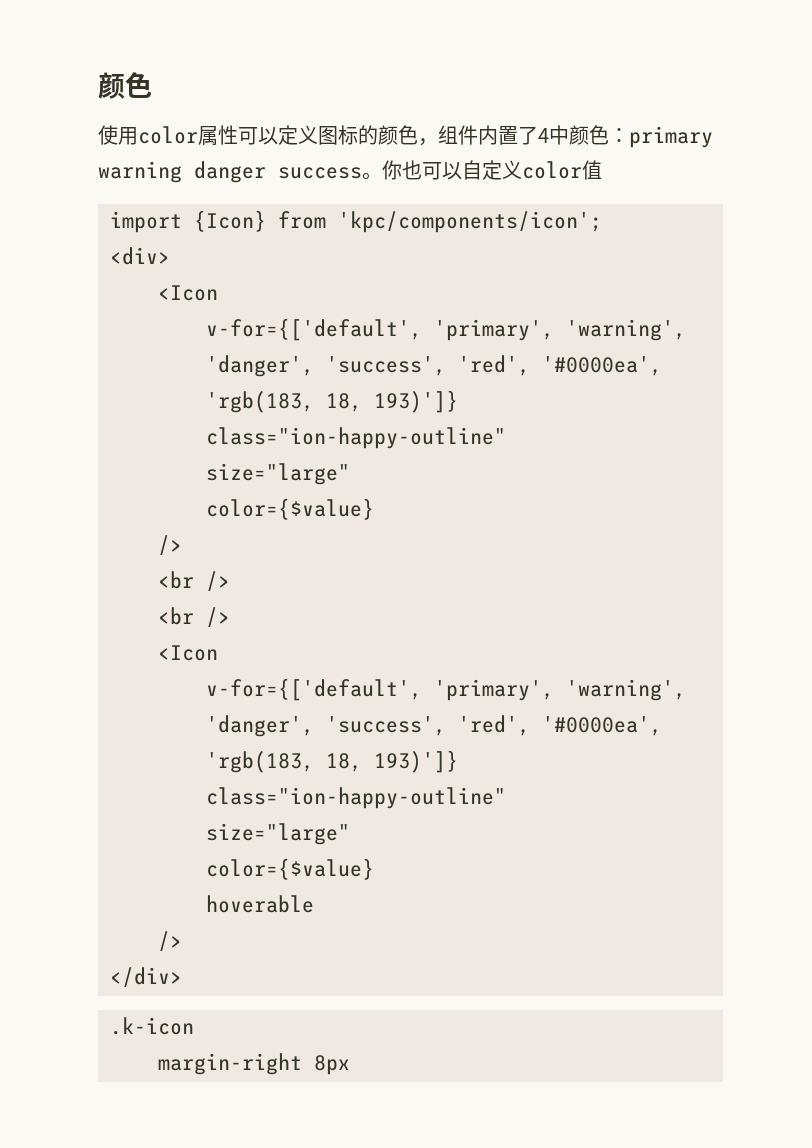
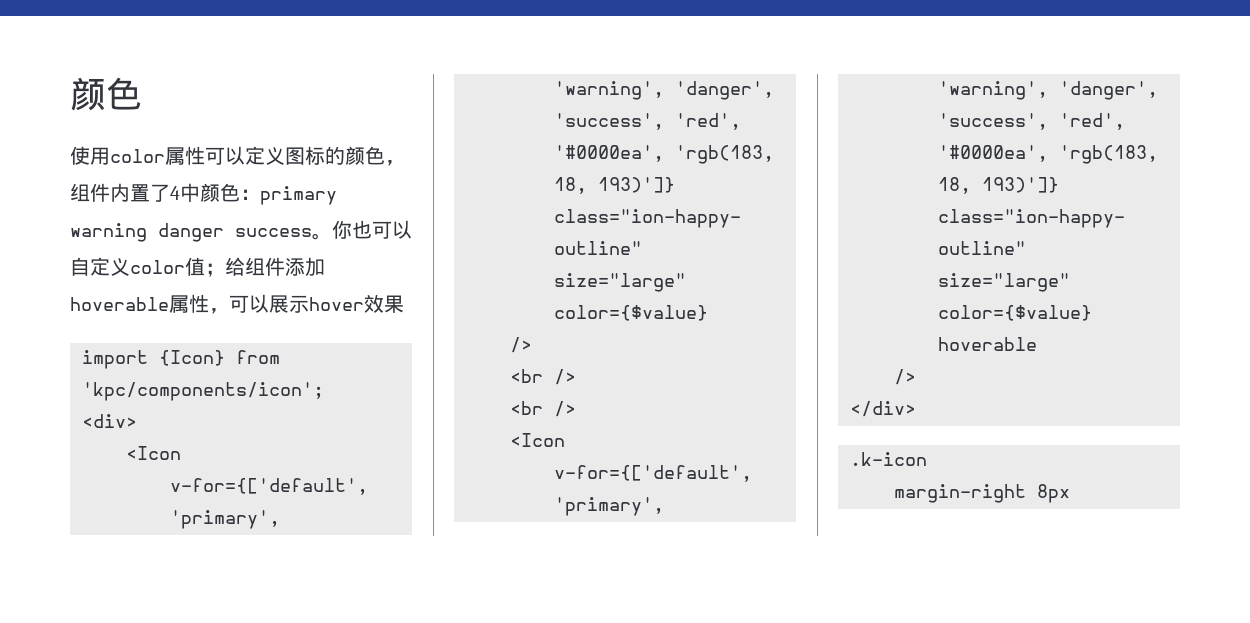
- 你也可以自定义color值
+ 你也可以自定义color值；给组件添加hoverable属性，可以展示hover效果

